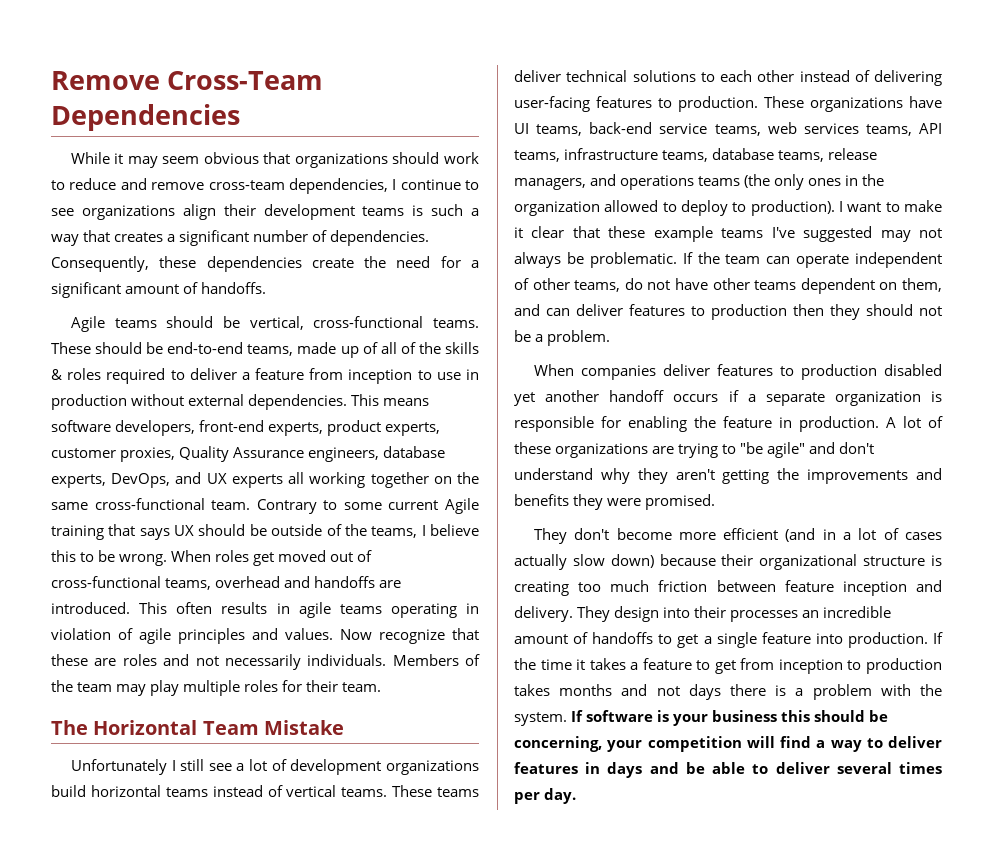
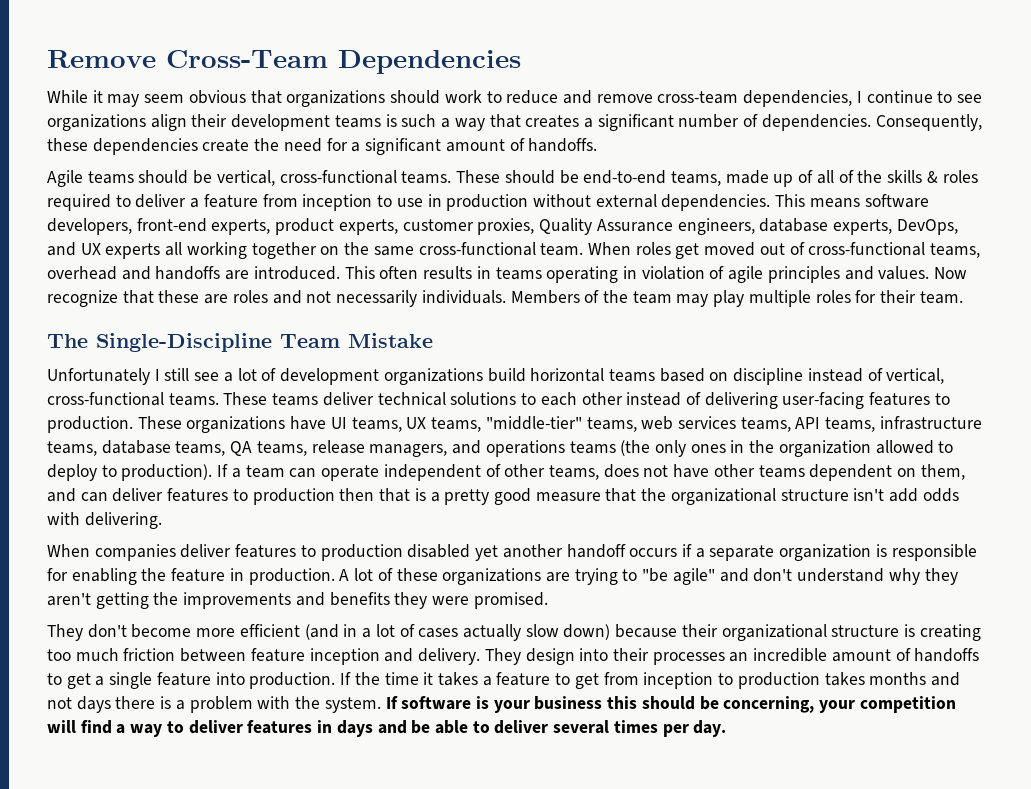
- Contrary to some current Agile training that says UX should be outside of the teams, I believe this to be wrong.
- This often results in agile teams operating in violation of agile principles and values.
+ This often results in teams operating in violation of agile principles and values.
- The Horizontal Team Mistake
+ The Single-Discipline Team Mistake
- Unfortunately I still see a lot of development organizations build horizontal teams instead of vertical teams.
+ Unfortunately I still see a lot of development organizations build horizontal teams based on discipline instead of vertical, cross-functional teams.
- These organizations have UI teams, back-end service teams, web services teams, API teams, infrastructure teams, database teams, release managers, and operations teams (the only ones in the organization allowed to deploy to production).
+ These organizations have UI teams, UX teams, "middle-tier" teams, web services teams, API teams, infrastructure teams, database teams, QA teams, release managers, and operations teams (the only ones in the organization allowed to deploy to production).
- I want to make it clear that these example teams I've suggested may not always be problematic. If the team can operate independent of other teams, do not have other teams dependent on them, and can deliver features to production then they should not be a problem.
+ If a team can operate independent of other teams, does not have other teams dependent on them, and can deliver features to production then that is a pretty good measure that the organizational structure isn't add odds with delivering.

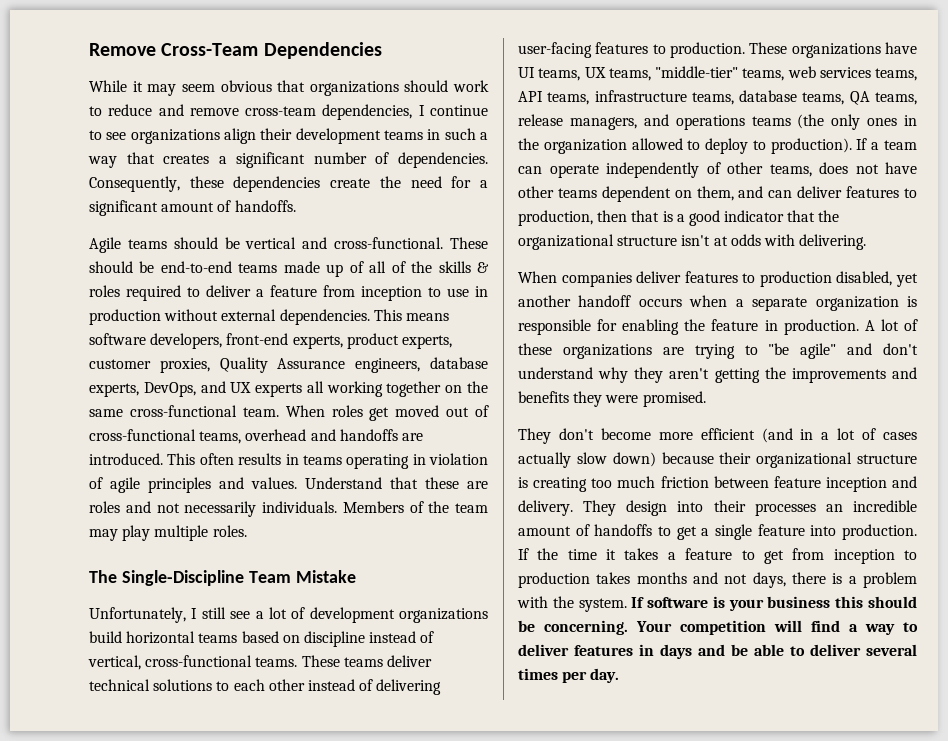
- While it may seem obvious that organizations should work to reduce and remove cross-team dependencies, I continue to see organizations align their development teams is such a way that creates a significant number of dependencies.
+ While it may seem obvious that organizations should work to reduce and remove cross-team dependencies, I continue to see organizations align their development teams in such a way that creates a significant number of dependencies.
- Agile teams should be vertical, cross-functional teams.
+ Agile teams should be vertical and cross-functional.
- These should be end-to-end teams, made up of all of the skills & roles required to deliver a feature from inception to use in production without external dependencies.
+ These should be end-to-end teams made up of all of the skills & roles required to deliver a feature from inception to use in production without external dependencies.
- Now recognize that these are roles and not necessarily individuals.
+ Understand that these are roles and not necessarily individuals.
- Members of the team may play multiple roles for their team.
+ Members of the team may play multiple roles.
- Unfortunately I still see a lot of development organizations build horizontal teams based on discipline instead of vertical, cross-functional teams.
+ Unfortunately, I still see a lot of development organizations build horizontal teams based on discipline instead of vertical, cross-functional teams.
- If a team can operate independent of other teams, does not have other teams dependent on them, and can deliver features to production then that is a pretty good measure that the organizational structure isn't add odds with delivering.
+ If a team can operate independently of other teams, does not have other teams dependent on them, and can deliver features to production, then that is a good indicator that the organizational structure isn't at odds with delivering.
- When companies deliver features to production disabled yet another handoff occurs if a separate organization is responsible for enabling the feature in production.
+ When companies deliver features to production disabled, yet another handoff occurs when a separate organization is responsible for enabling the feature in production.
- If the time it takes a feature to get from inception to production takes months and not days there is a problem with the system.
+ If the time it takes a feature to get from inception to production takes months and not days, there is a problem with the system.
- If software is your business this should be concerning, your competition will find a way to deliver features in days and be able to deliver several times per day.
+ If software is your business this should be concerning. Your competition will find a way to deliver features in days and be able to deliver several times per day.

